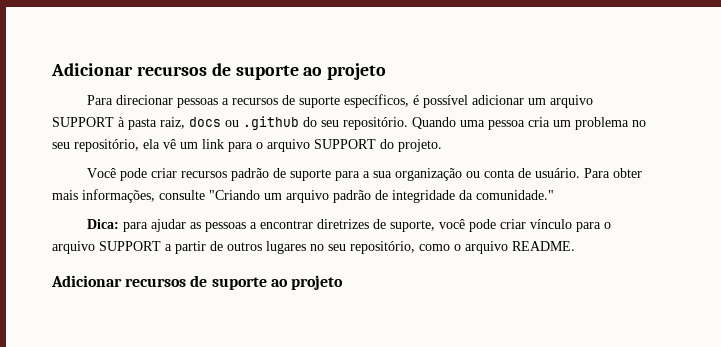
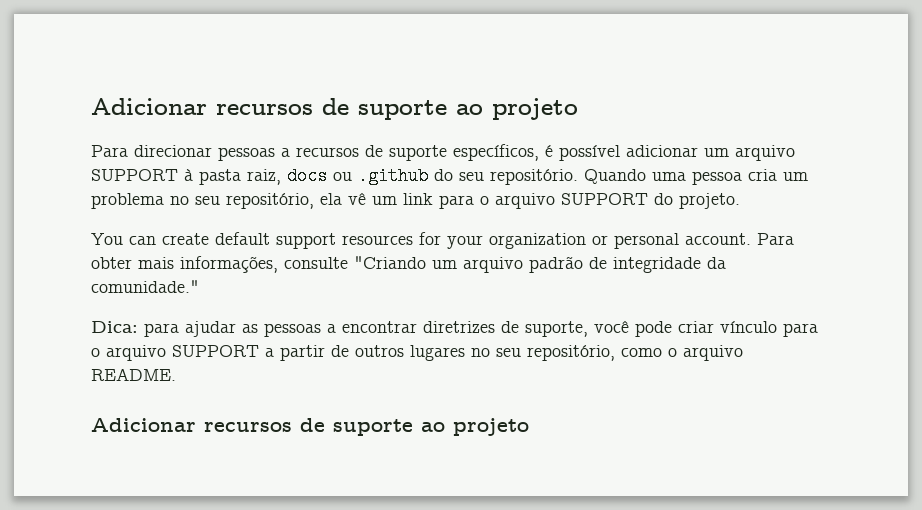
- Você pode criar recursos padrão de suporte para a sua organização ou conta de usuário.
+ You can create default support resources for your organization or personal account.

